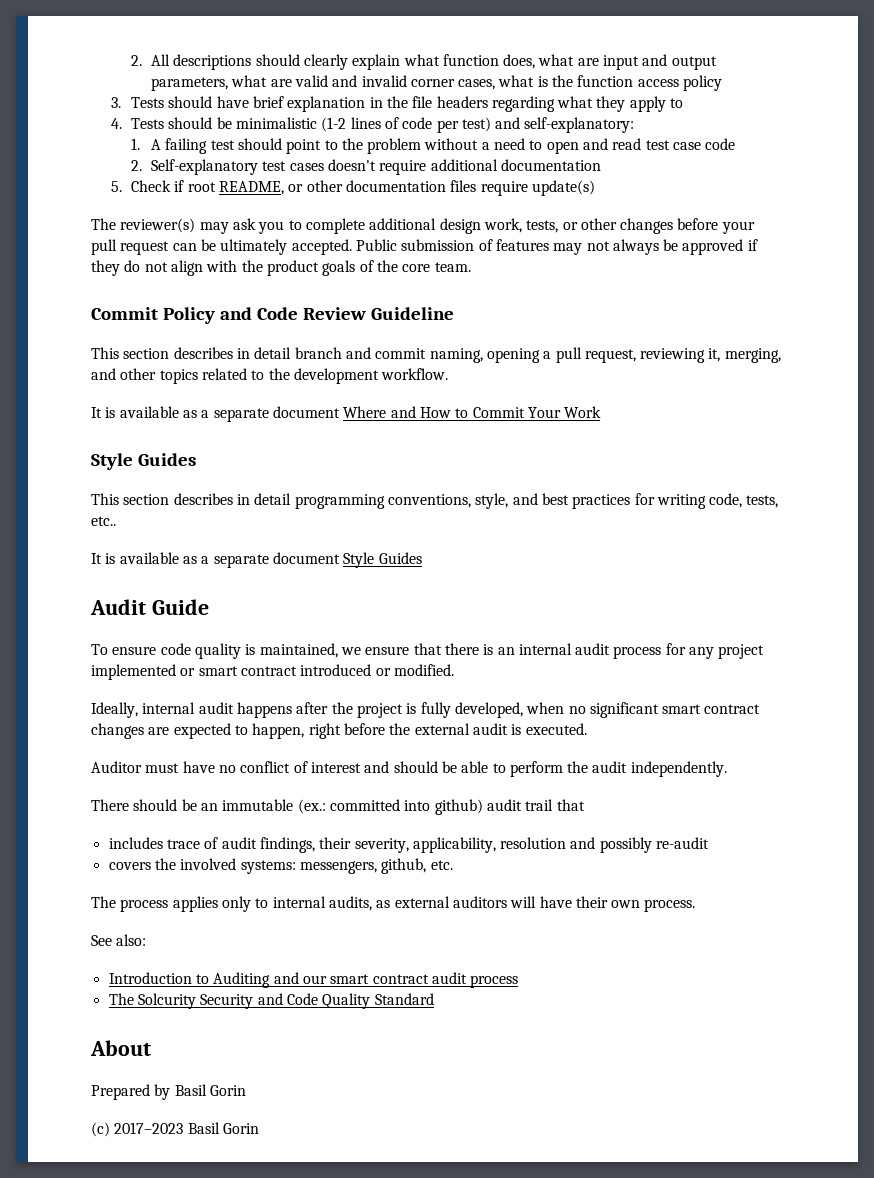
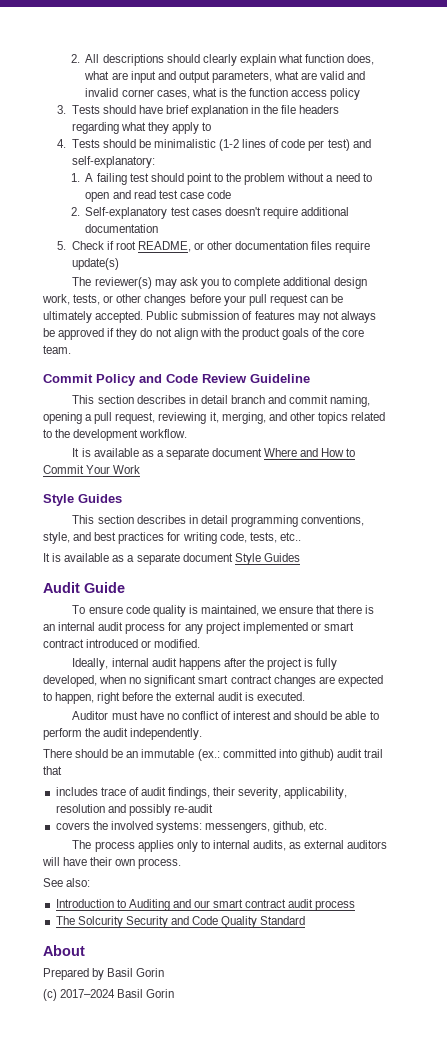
- (c) 2017–2023 Basil Gorin
+ (c) 2017–2024 Basil Gorin

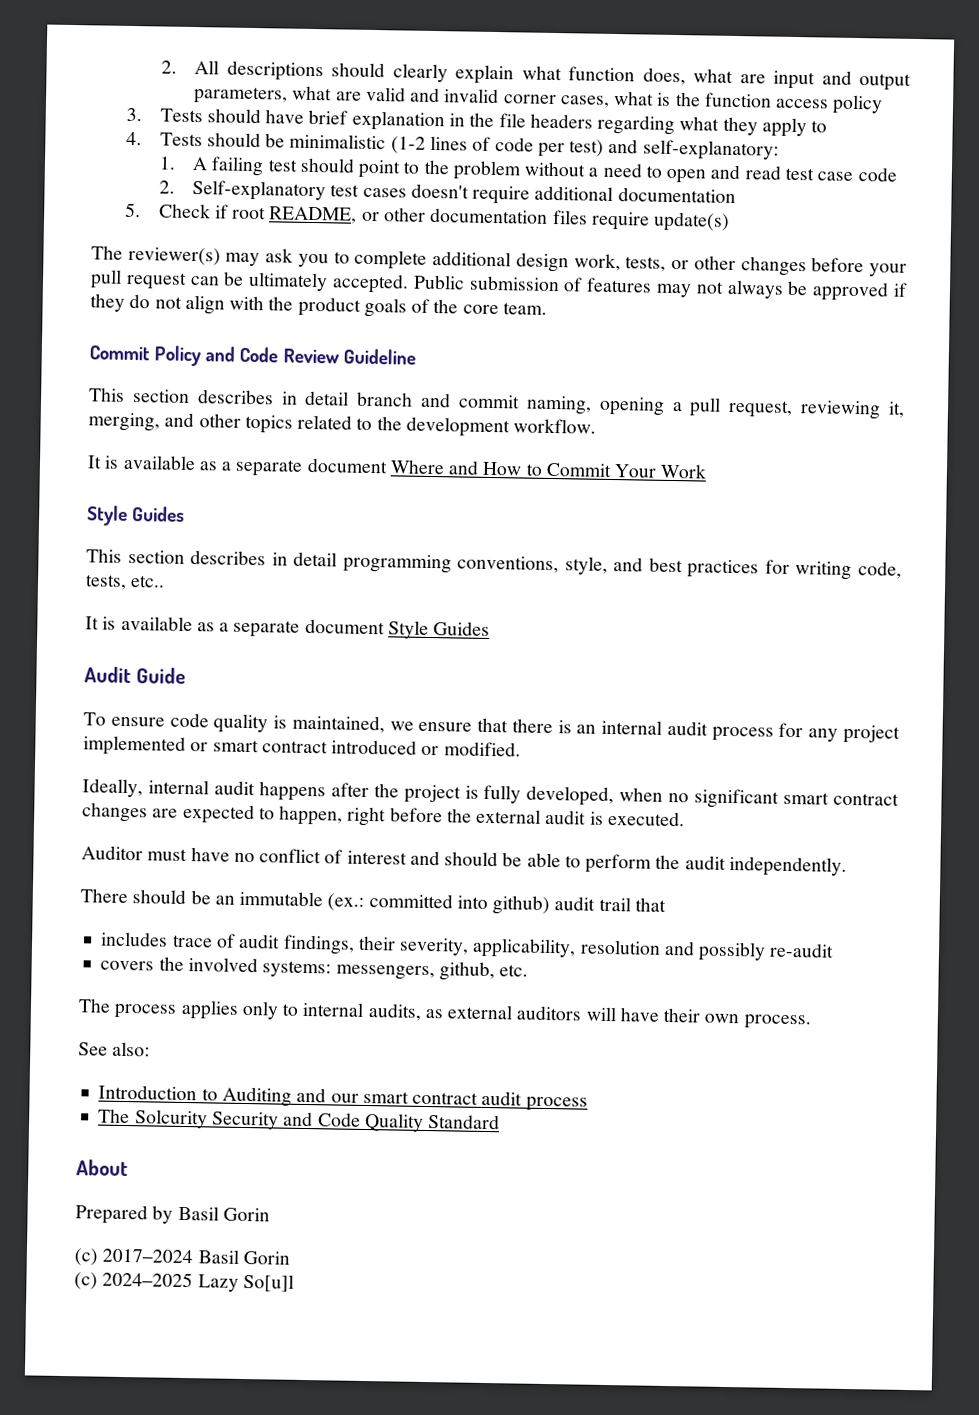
+ (c) 2024–2025 Lazy So[u]l

